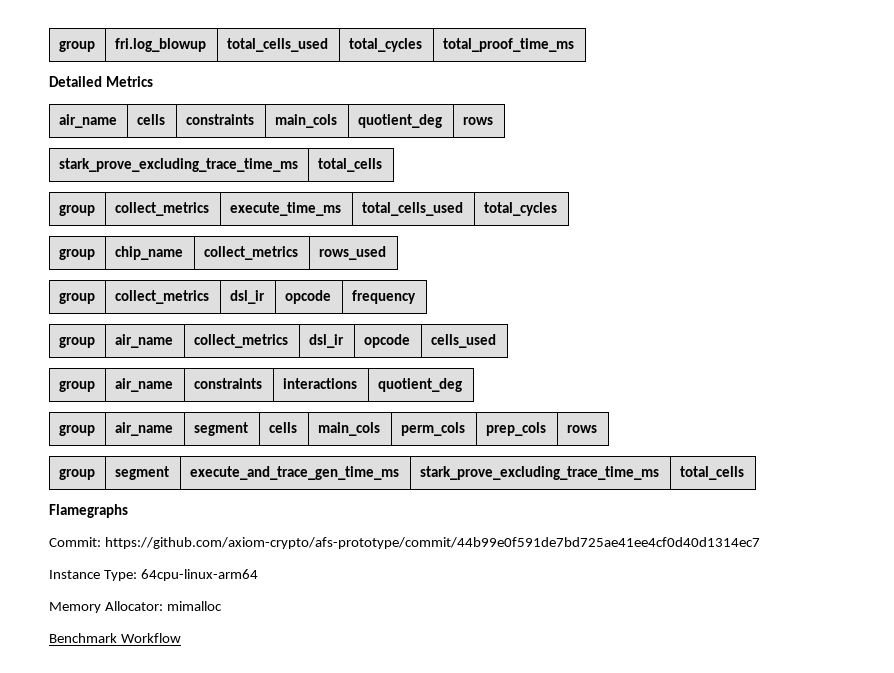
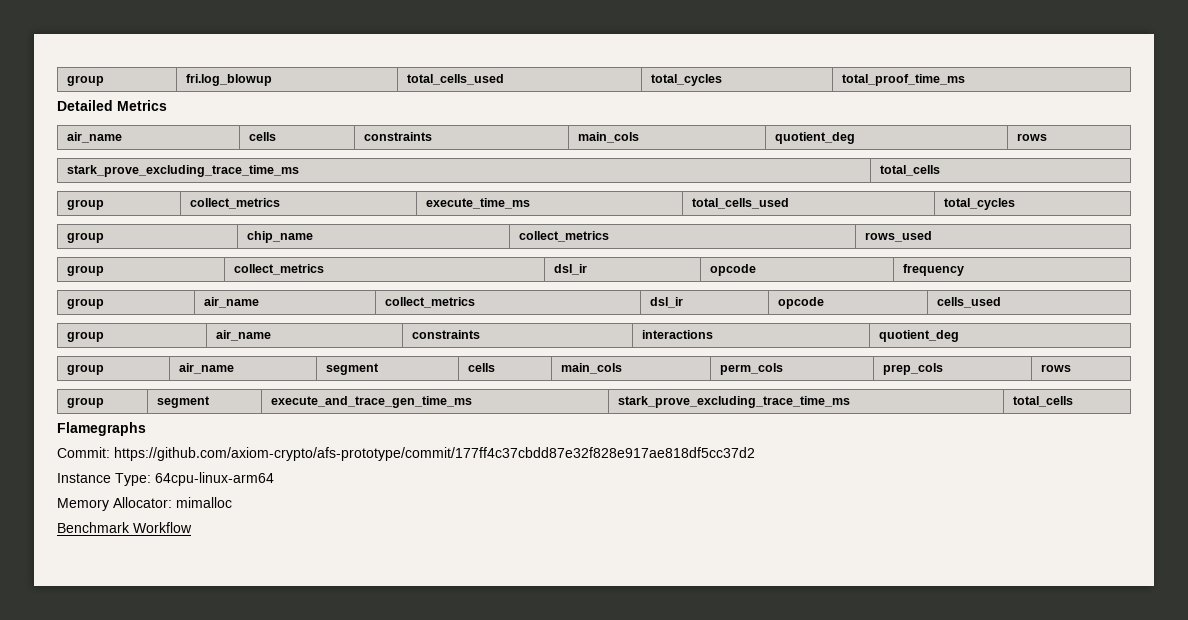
- Commit: https://github.com/axiom-crypto/afs-prototype/commit/44b99e0f591de7bd725ae41ee4cf0d40d1314ec7
+ Commit: https://github.com/axiom-crypto/afs-prototype/commit/177ff4c37cbdd87e32f828e917ae818df5cc37d2

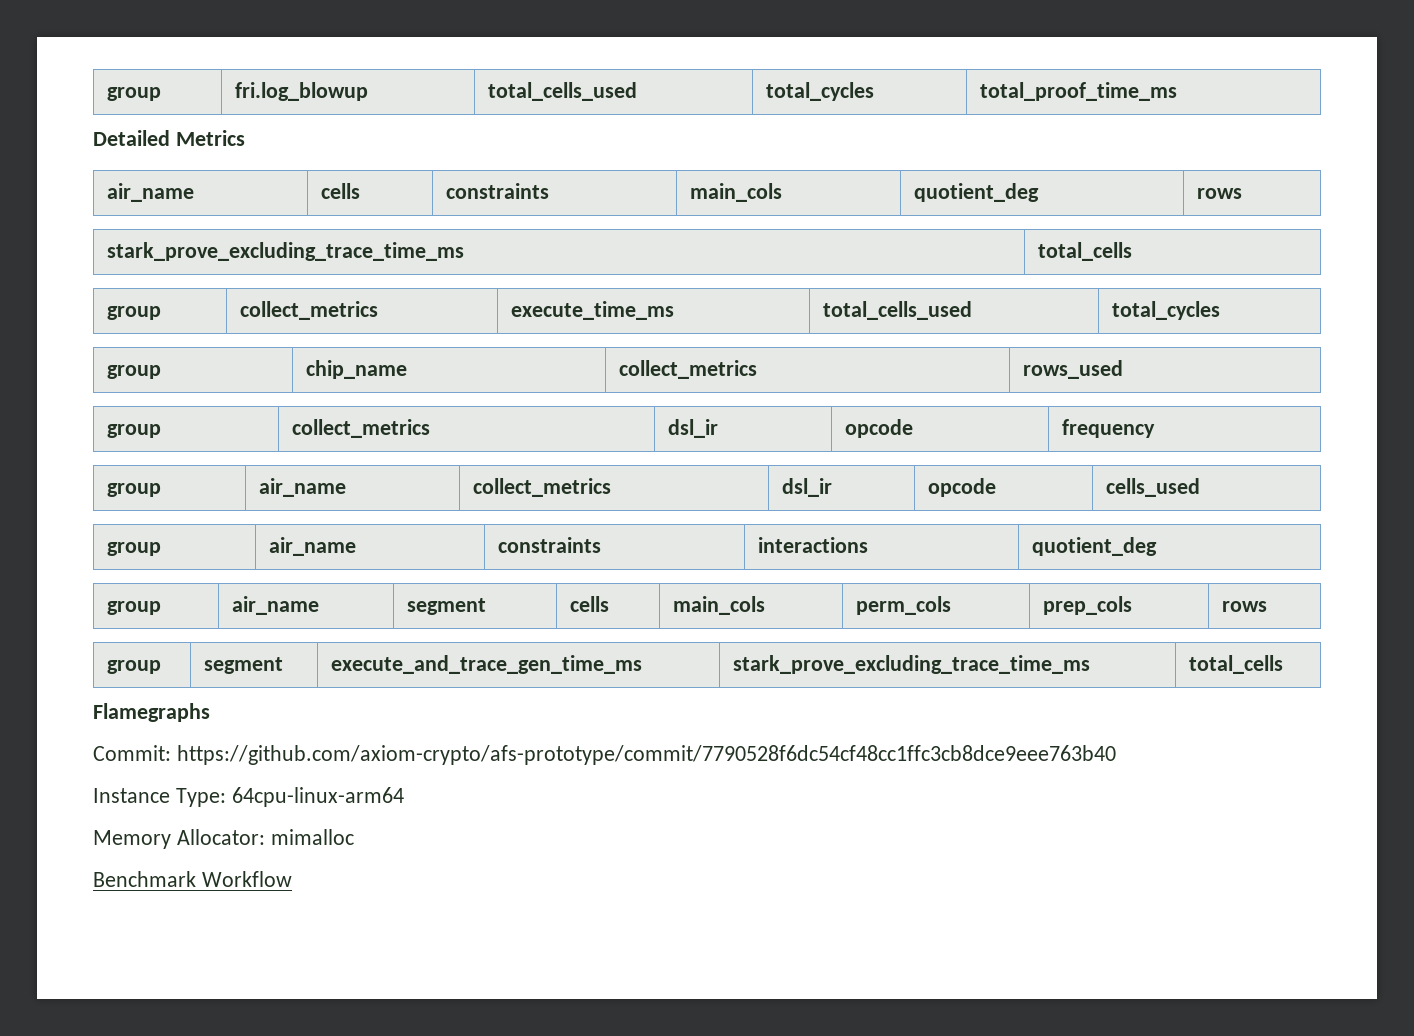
- Commit: https://github.com/axiom-crypto/afs-prototype/commit/177ff4c37cbdd87e32f828e917ae818df5cc37d2
+ Commit: https://github.com/axiom-crypto/afs-prototype/commit/7790528f6dc54cf48cc1ffc3cb8dce9eee763b40

